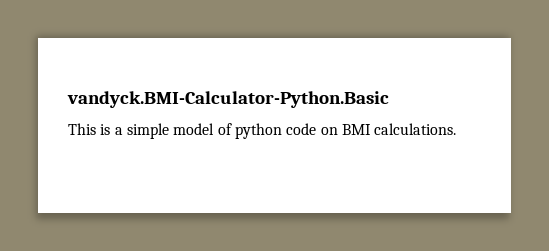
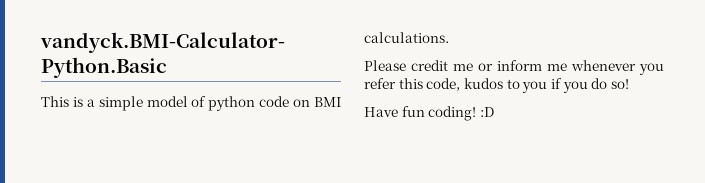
+ Please credit me or inform me whenever you refer this code, kudos to you if you do so!
+ Have fun coding! :D

